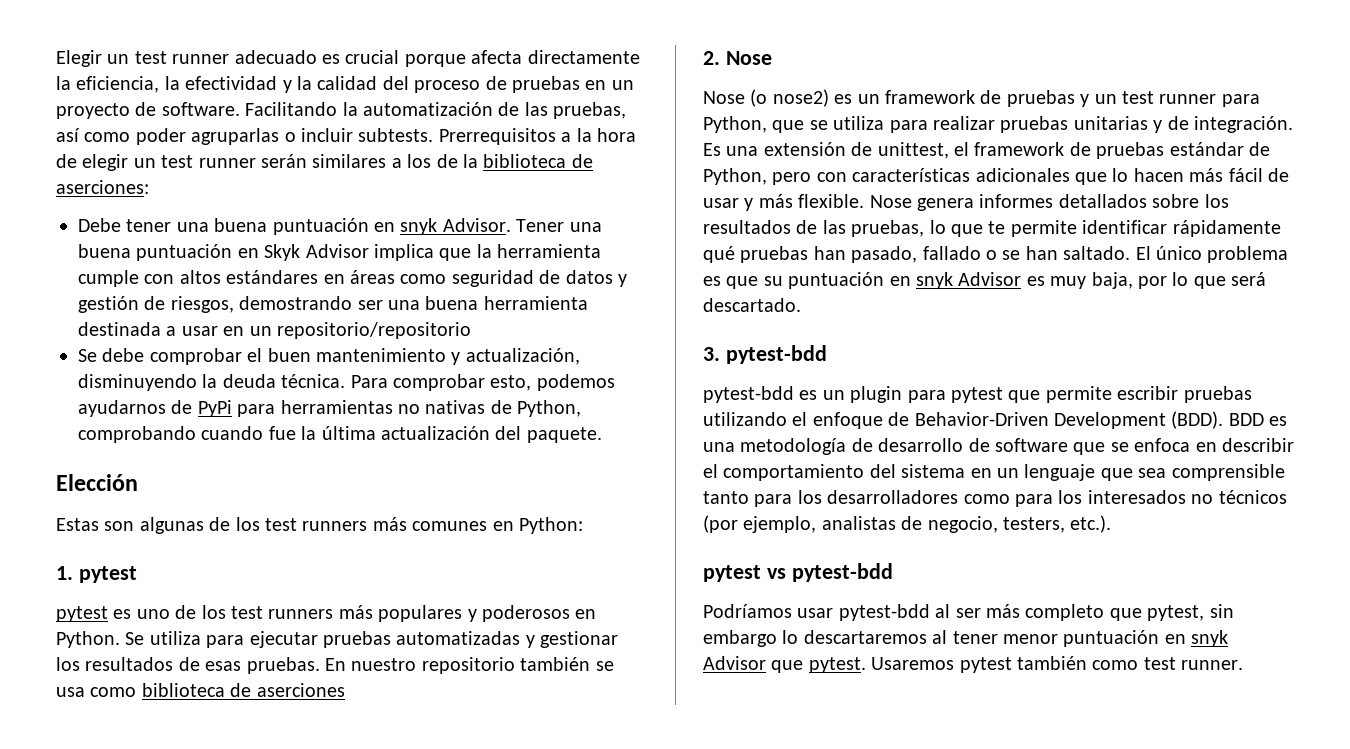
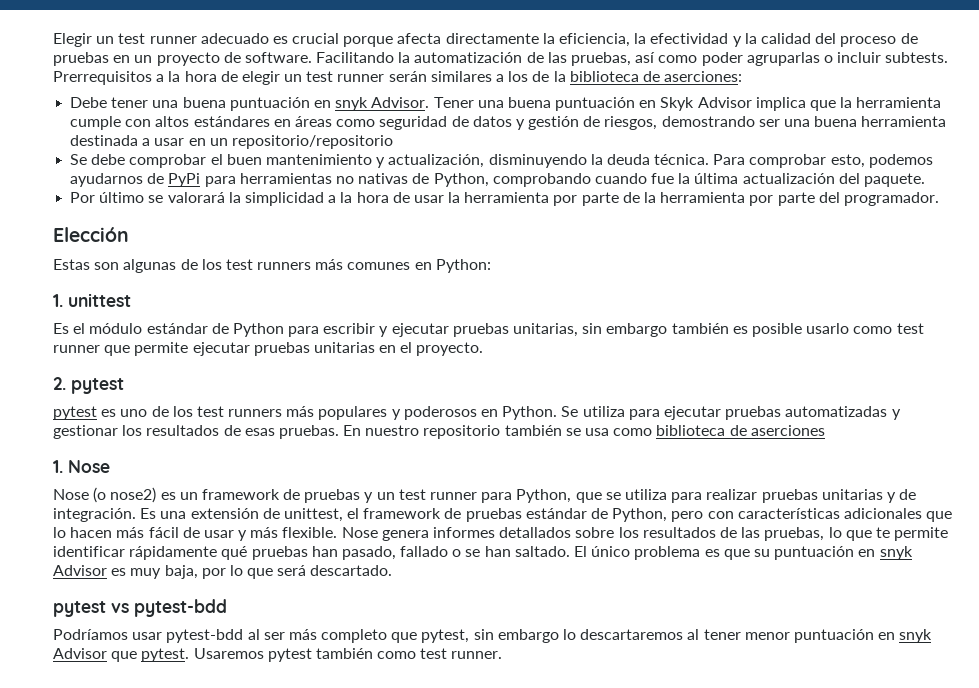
+ Por último se valorará la simplicidad a la hora de usar la herramienta por parte de la herramienta por parte del programador.
- 1. pytest
+ 1. unittest
+ Es el módulo estándar de Python para escribir y ejecutar pruebas unitarias, sin embargo también es posible usarlo como test runner que permite ejecutar pruebas unitarias en el proyecto.
+ 2. pytest
- 2. Nose
+ 1. Nose
- 3. pytest-bdd
- pytest-bdd es un plugin para pytest que permite escribir pruebas utilizando el enfoque de Behavior-Driven Development (BDD). BDD es una metodología de desarrollo de software que se enfoca en describir el comportamiento del sistema en un lenguaje que sea comprensible tanto para los desarrolladores como para los interesados no técnicos (por ejemplo, analistas de negocio, testers, etc.).

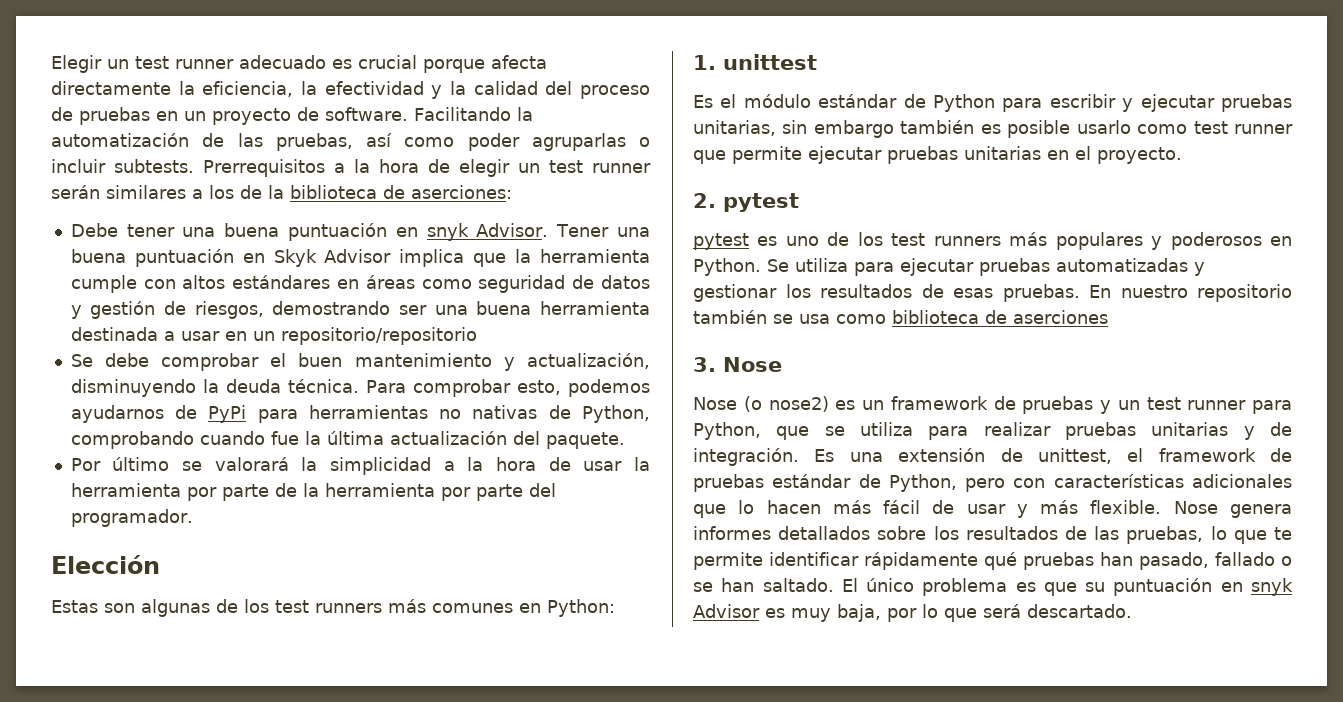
- 1. Nose
+ 3. Nose
- pytest vs pytest-bdd
- Podríamos usar pytest-bdd al ser más completo que pytest, sin embargo lo descartaremos al tener menor puntuación en snyk Advisor que pytest. Usaremos pytest también como test runner.

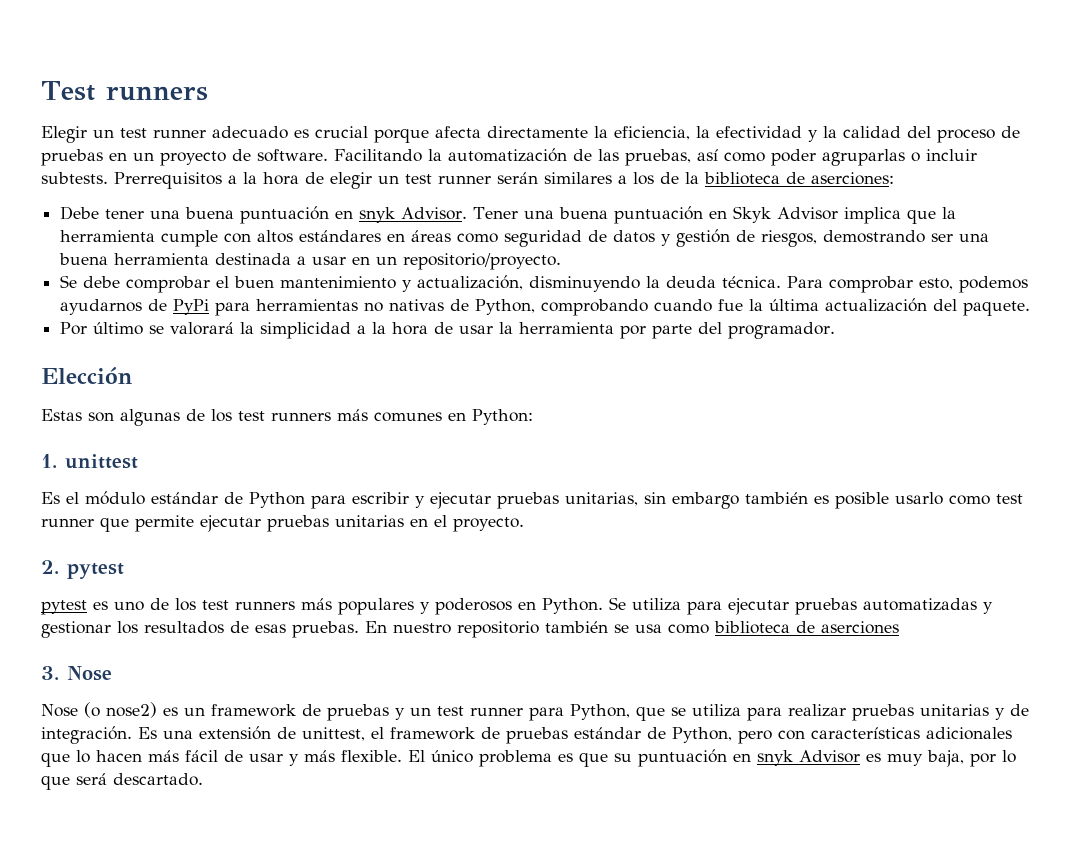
+ Test runners
- Tener una buena puntuación en Skyk Advisor implica que la herramienta cumple con altos estándares en áreas como seguridad de datos y gestión de riesgos, demostrando ser una buena herramienta destinada a usar en un repositorio/repositorio
+ Tener una buena puntuación en Skyk Advisor implica que la herramienta cumple con altos estándares en áreas como seguridad de datos y gestión de riesgos, demostrando ser una buena herramienta destinada a usar en un repositorio/proyecto.
- Por último se valorará la simplicidad a la hora de usar la herramienta por parte de la herramienta por parte del programador.
+ Por último se valorará la simplicidad a la hora de usar la herramienta por parte del programador.
- Nose genera informes detallados sobre los resultados de las pruebas, lo que te permite identificar rápidamente qué pruebas han pasado, fallado o se han saltado.

